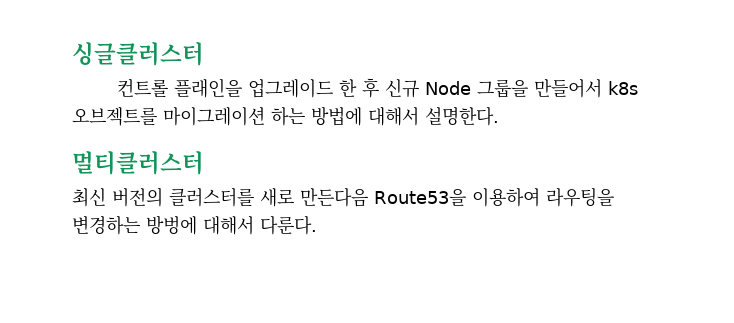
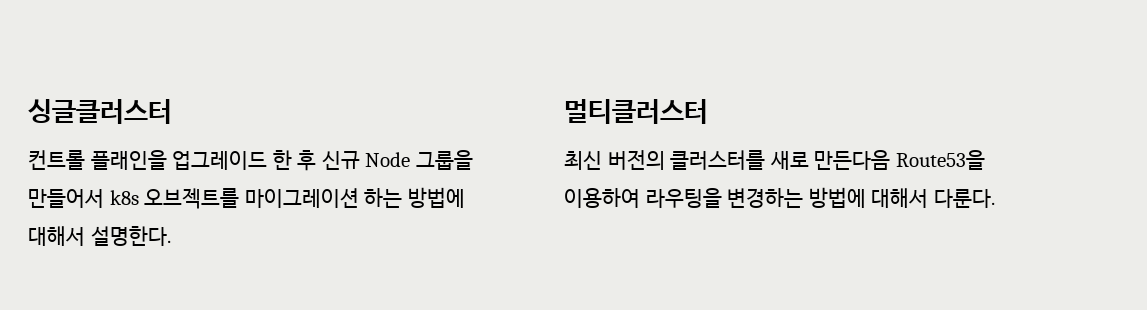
- 최신 버전의 클러스터를 새로 만든다음 Route53을 이용하여 라우팅을 변경하는 방벙에 대해서 다룬다.
+ 최신 버전의 클러스터를 새로 만든다음 Route53을 이용하여 라우팅을 변경하는 방법에 대해서 다룬다.

